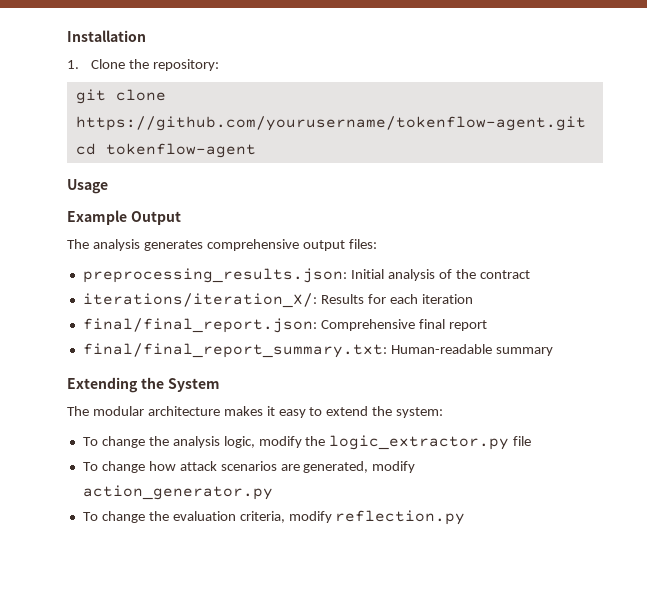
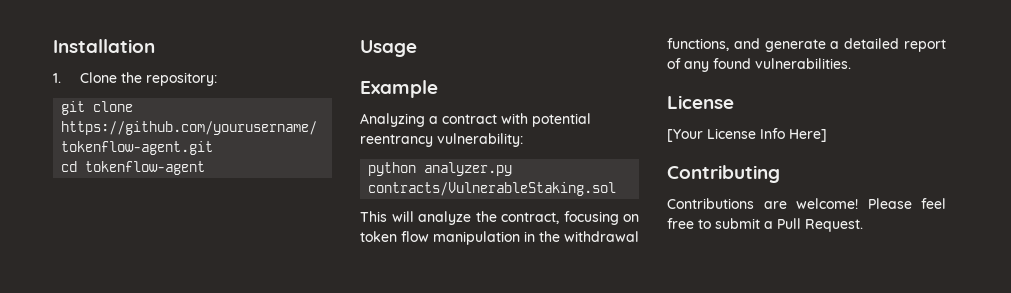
- Example Output
- The analysis generates comprehensive output files:
- preprocessing_results.json: Initial analysis of the contract
- iterations/iteration_X/: Results for each iteration
- final/final_report.json: Comprehensive final report
- final/final_report_summary.txt: Human-readable summary
- Extending the System
- The modular architecture makes it easy to extend the system:
- To change the analysis logic, modify the logic_extractor.py file
- To change how attack scenarios are generated, modify action_generator.py
- To change the evaluation criteria, modify reflection.py
+ Example
+ Analyzing a contract with potential reentrancy vulnerability:
+ python analyzer.py contracts/VulnerableStaking.sol
+ This will analyze the contract, focusing on token flow manipulation in the withdrawal functions, and generate a detailed report of any found vulnerabilities.
+ License
+ [Your License Info Here]
+ Contributing
+ Contributions are welcome! Please feel free to submit a Pull Request.

